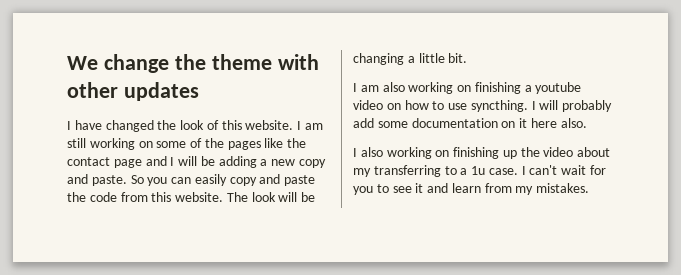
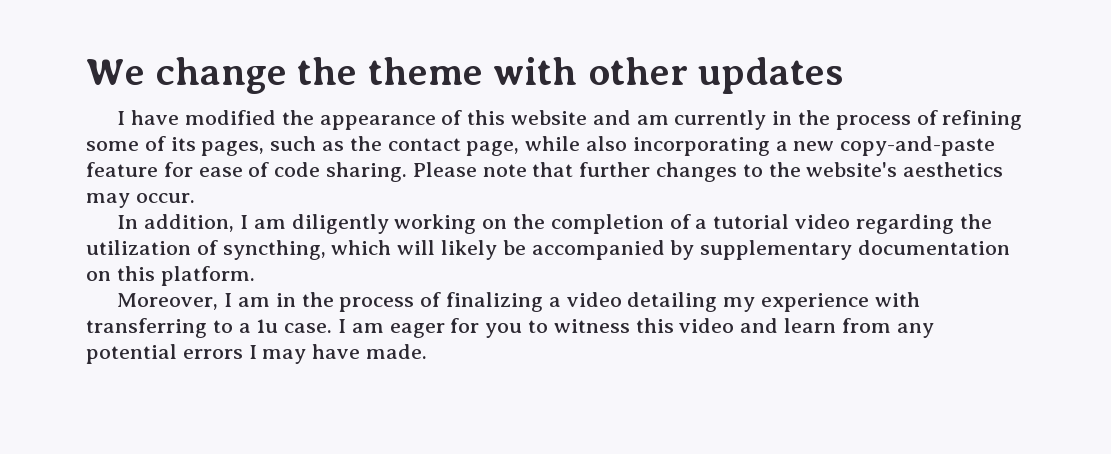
- I have changed the look of this website. I am still working on some of the pages like the contact page and I will be adding a new copy and paste. So you can easily copy and paste the code from this website. The look will be changing a little bit.
- I am also working on finishing a youtube video on how to use syncthing. I will probably add some documentation on it here also.
- I also working on finishing up the video about my transferring to a 1u case.
+ I have modified the appearance of this website and am currently in the process of refining some of its pages, such as the contact page, while also incorporating a new copy-and-paste feature for ease of code sharing. Please note that further changes to the website's aesthetics may occur.
+ In addition, I am diligently working on the completion of a tutorial video regarding the utilization of syncthing, which will likely be accompanied by supplementary documentation on this platform.
+ Moreover, I am in the process of finalizing a video detailing my experience with transferring to a 1u case.
- I can't wait for you to see it and learn from my mistakes.
+ I am eager for you to witness this video and learn from any potential errors I may have made.

